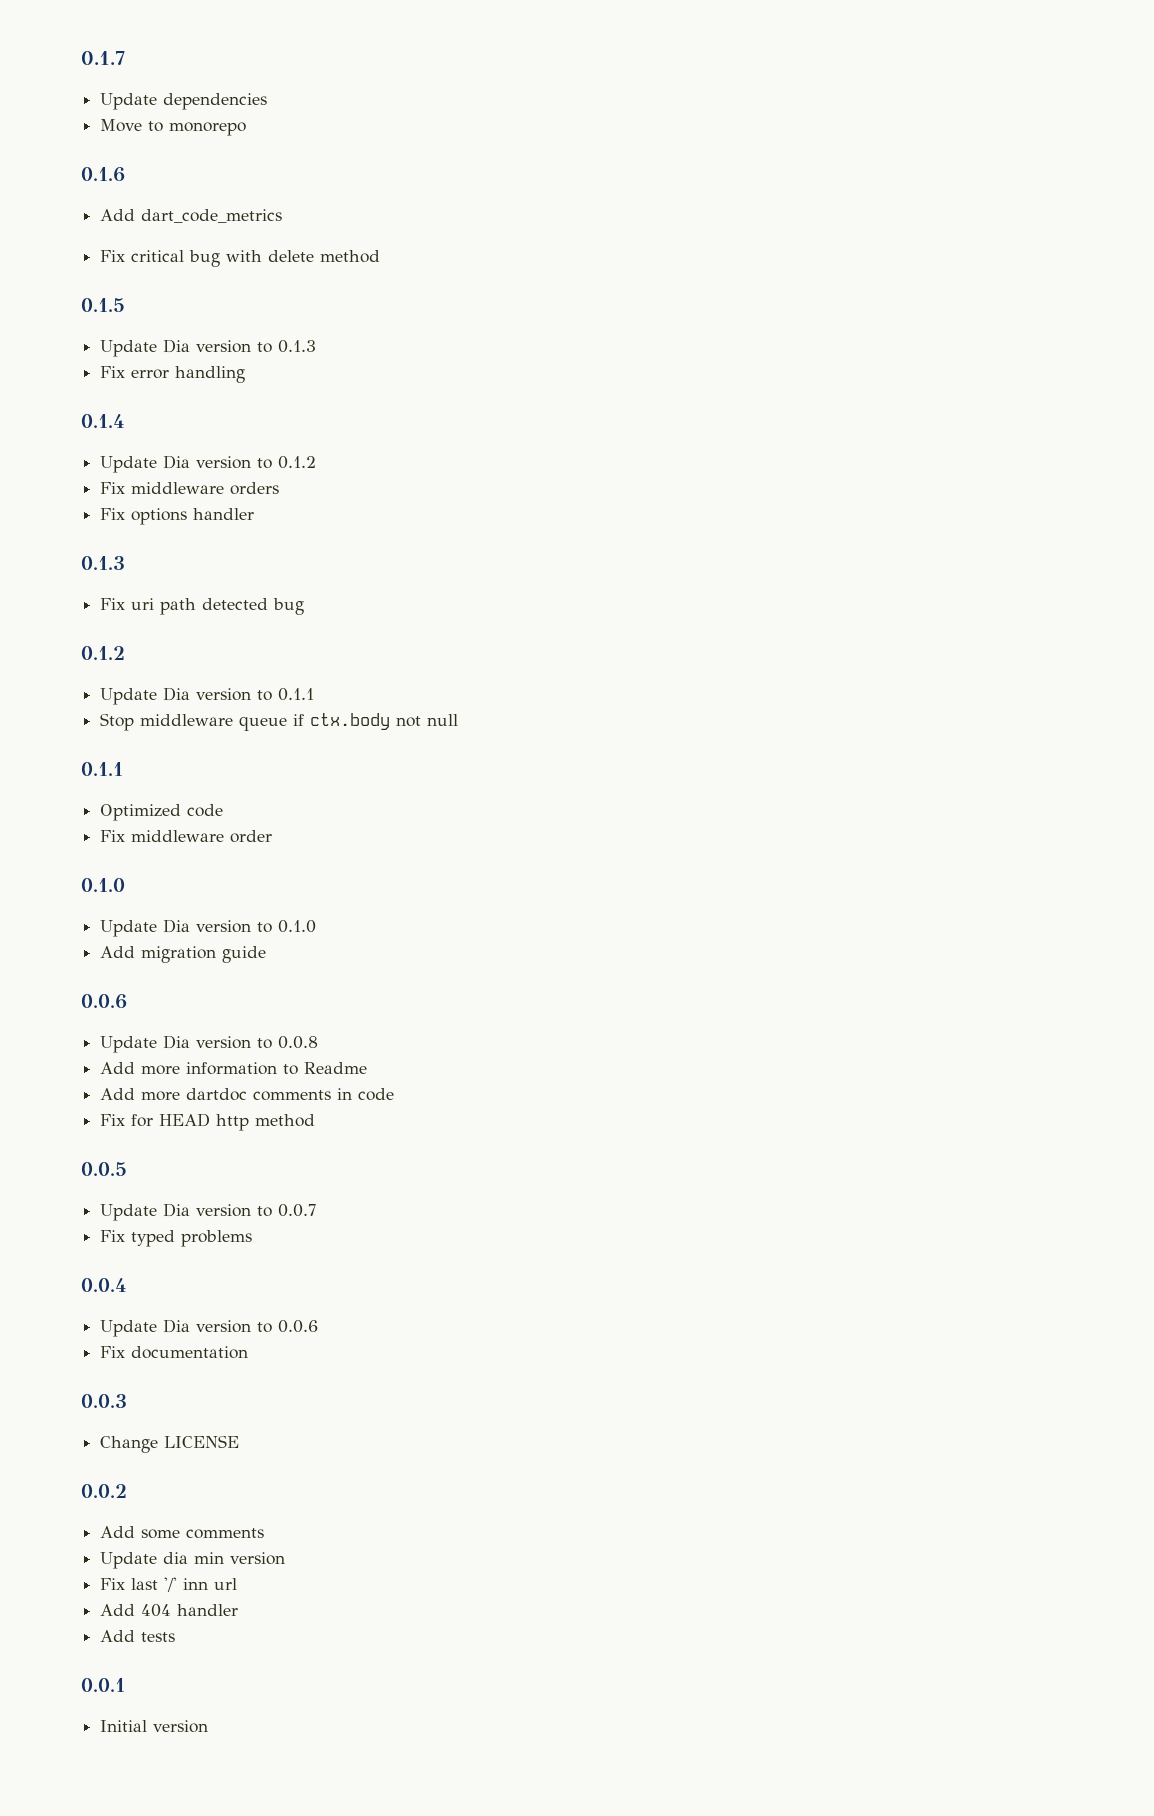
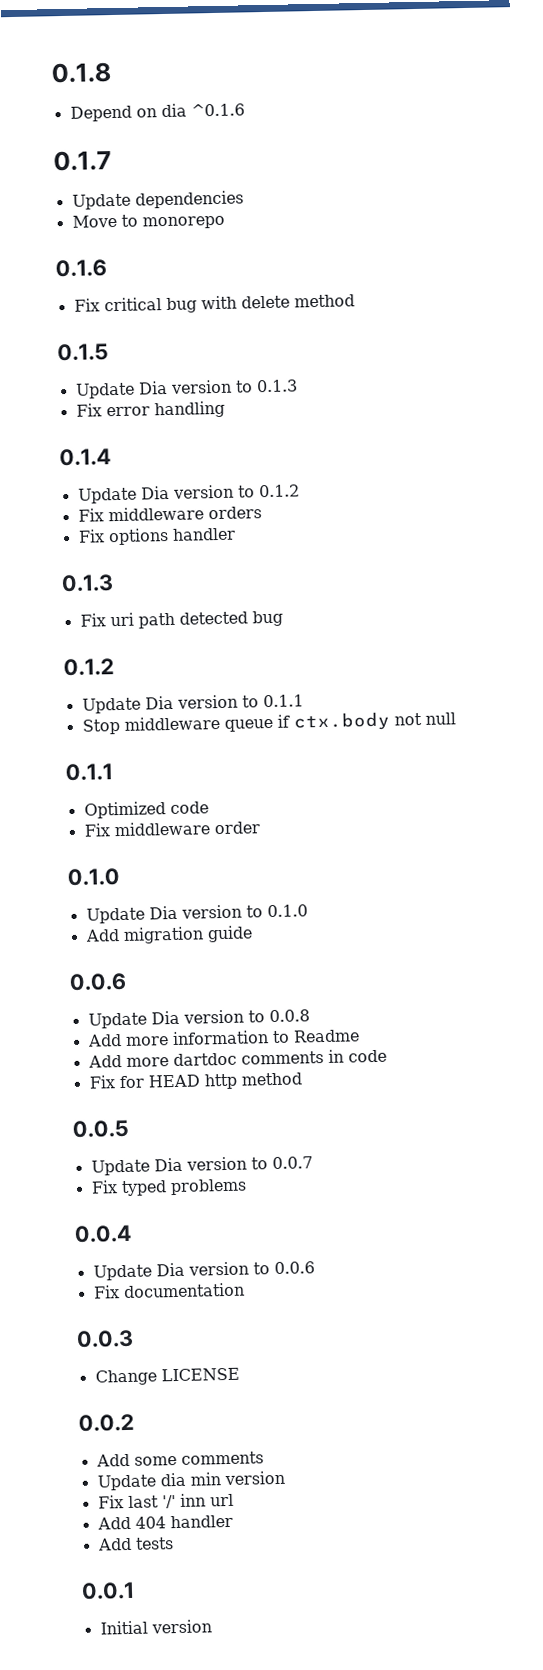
+ 0.1.8
+ Depend on dia ^0.1.6
- Add dart_code_metrics

